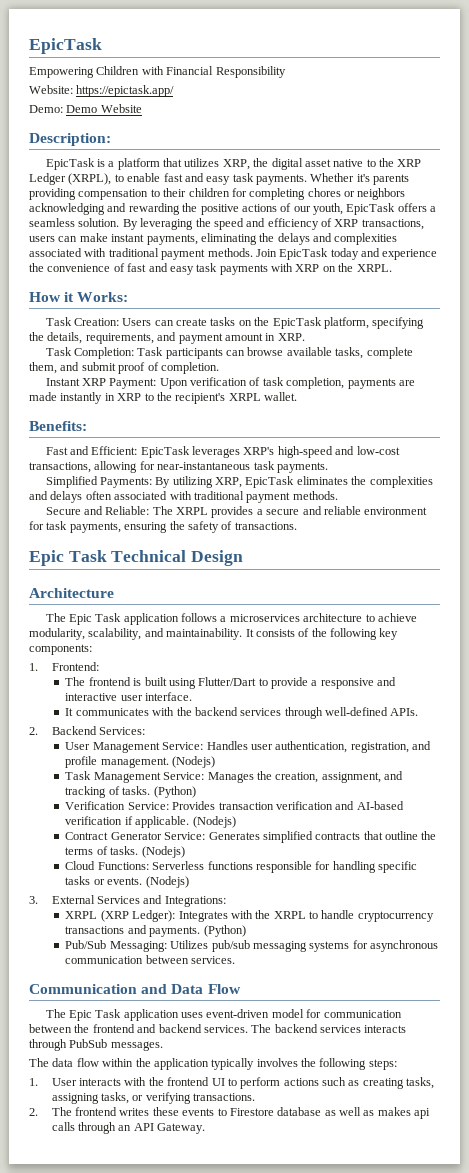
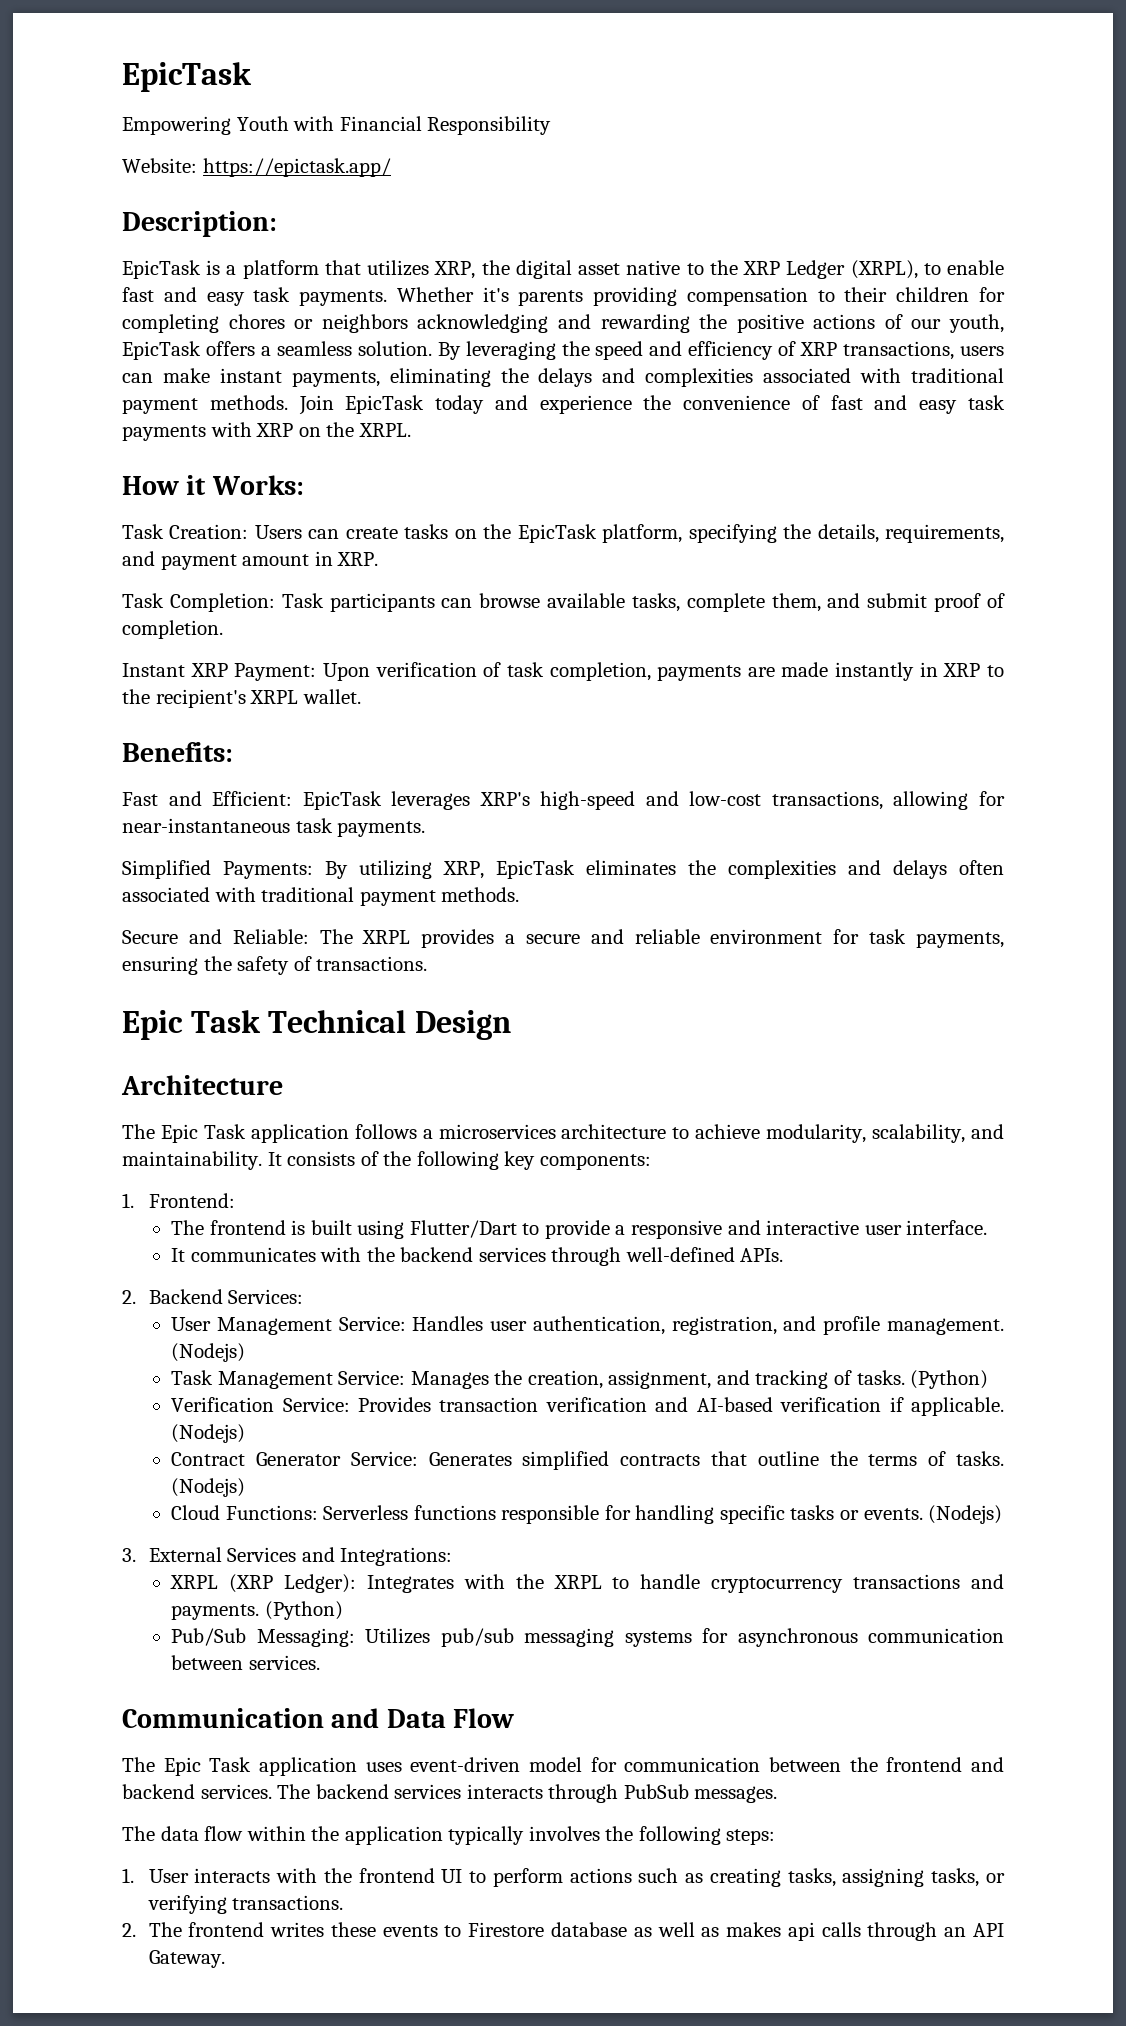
- Empowering Children with Financial Responsibility
+ Empowering Youth with Financial Responsibility
- Demo: Demo Website

